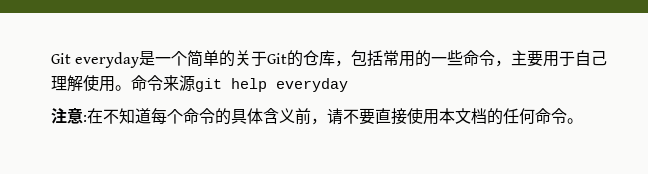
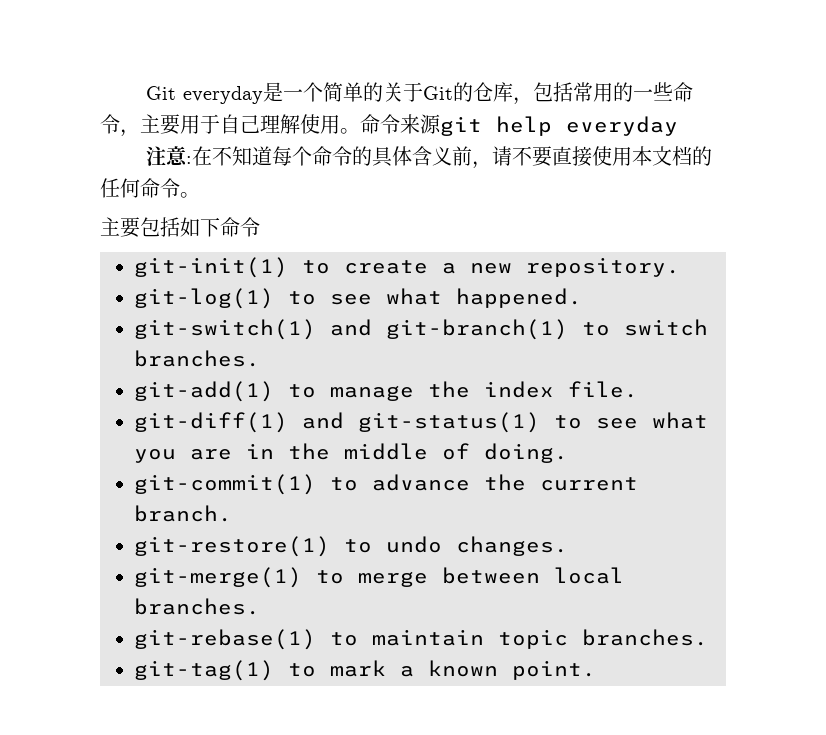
+ 主要包括如下命令
+ git-init(1) to create a new repository.
+ git-log(1) to see what happened.
+ git-switch(1) and git-branch(1) to switch branches.
+ git-add(1) to manage the index file.
+ git-diff(1) and git-status(1) to see what you are in the middle of doing.
+ git-commit(1) to advance the current branch.
+ git-restore(1) to undo changes.
+ git-merge(1) to merge between local branches.
+ git-rebase(1) to maintain topic branches.
+ git-tag(1) to mark a known point.

